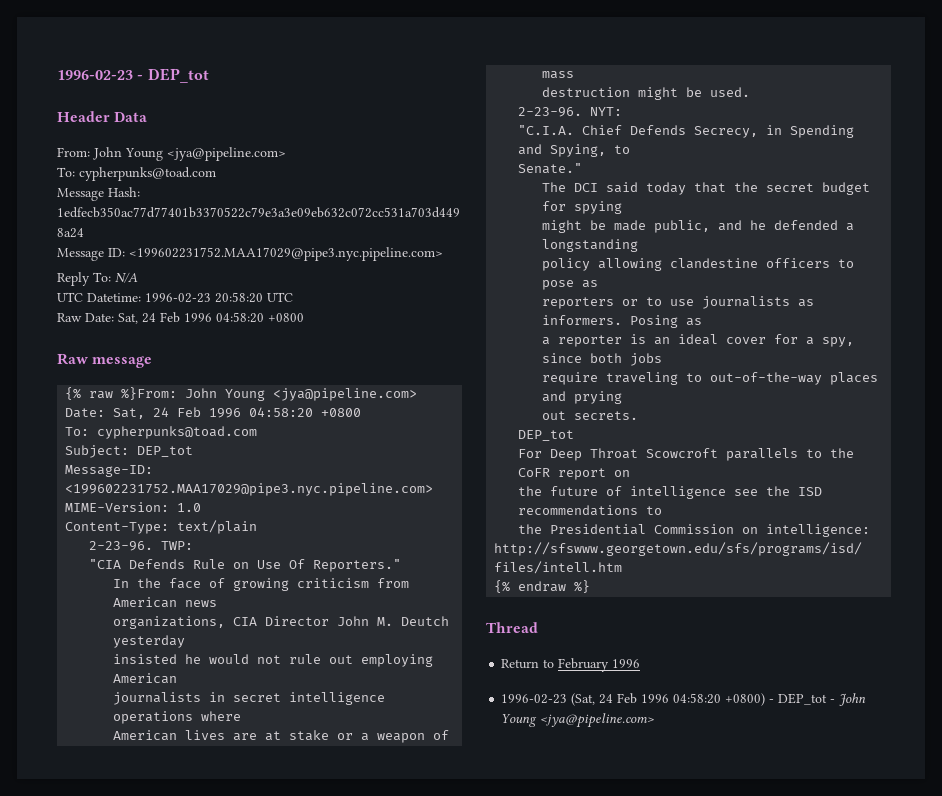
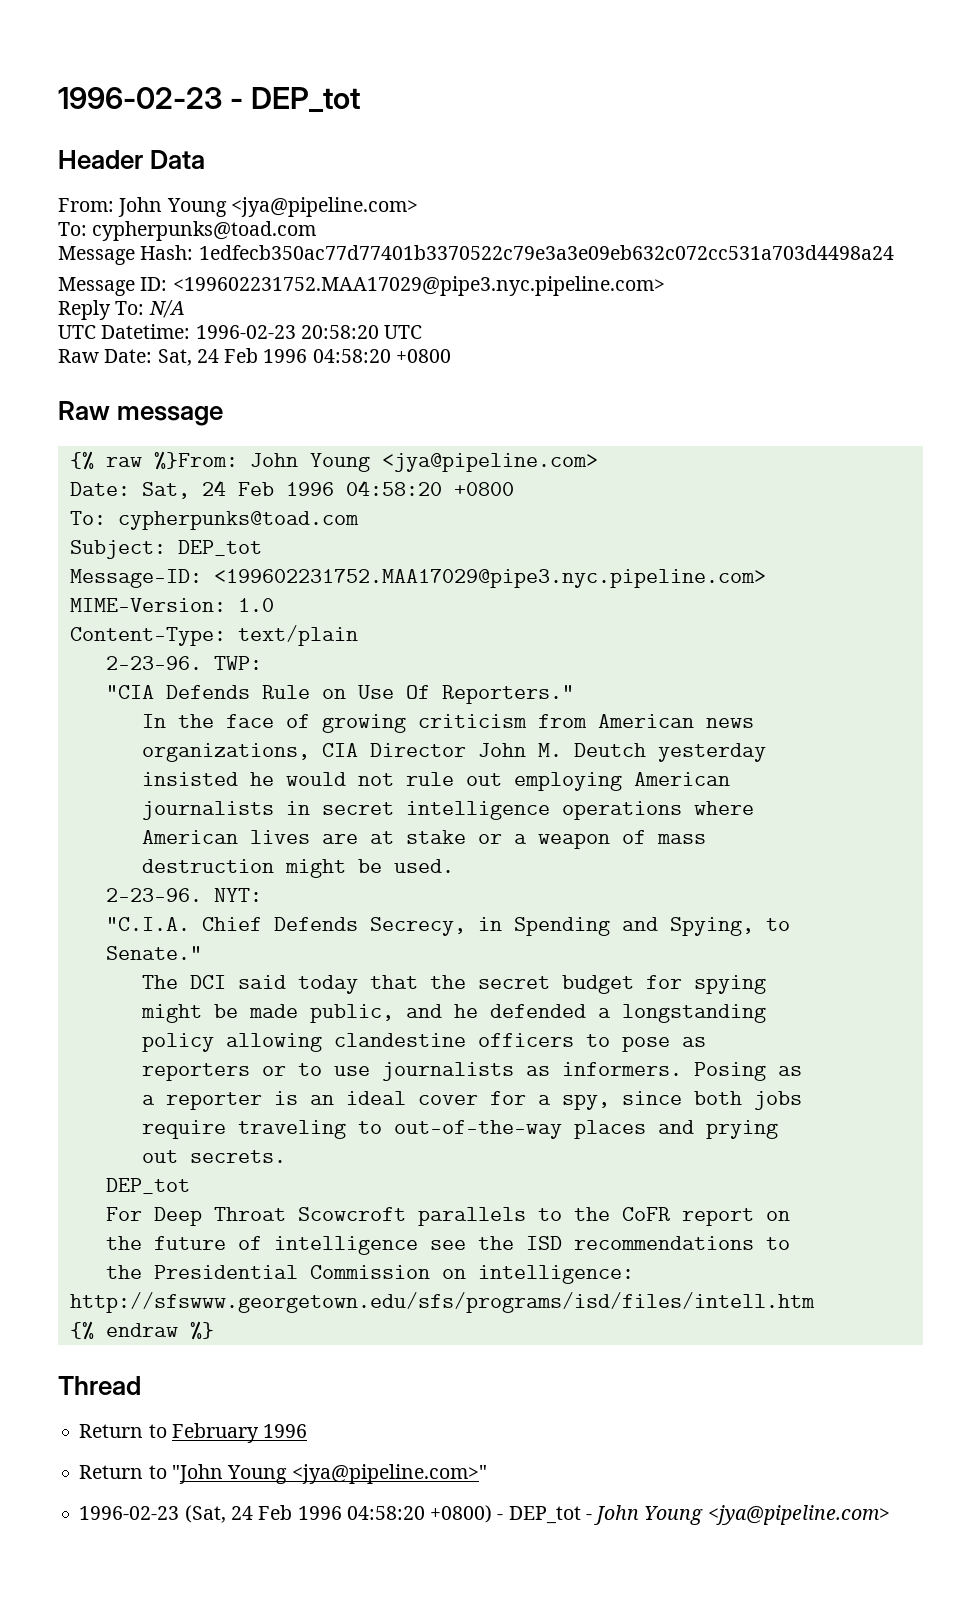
+ Return to "John Young <jya@pipeline.com>"

